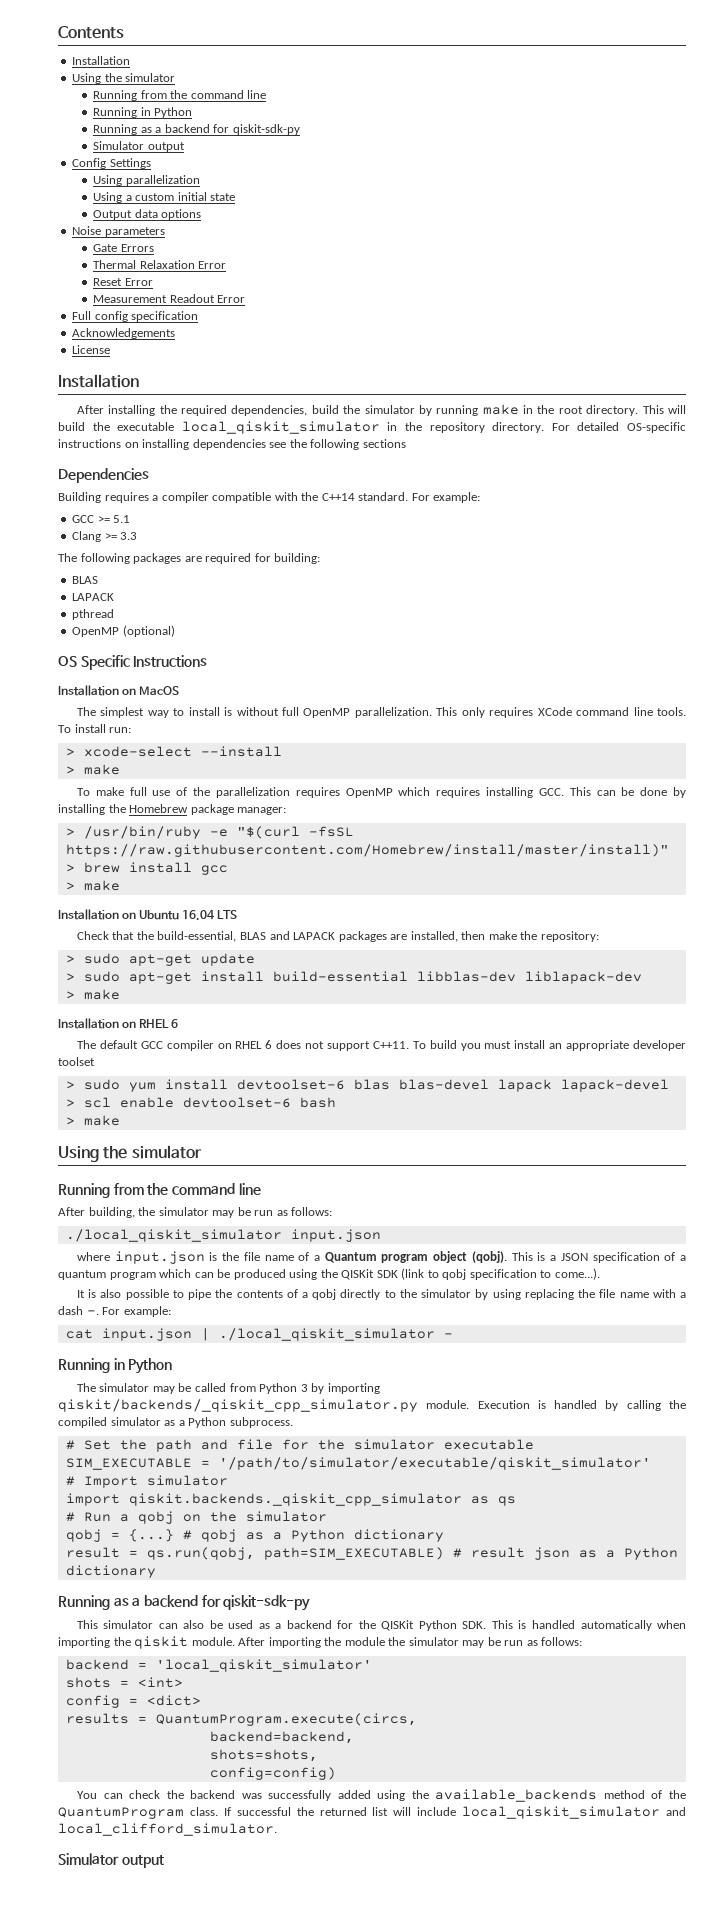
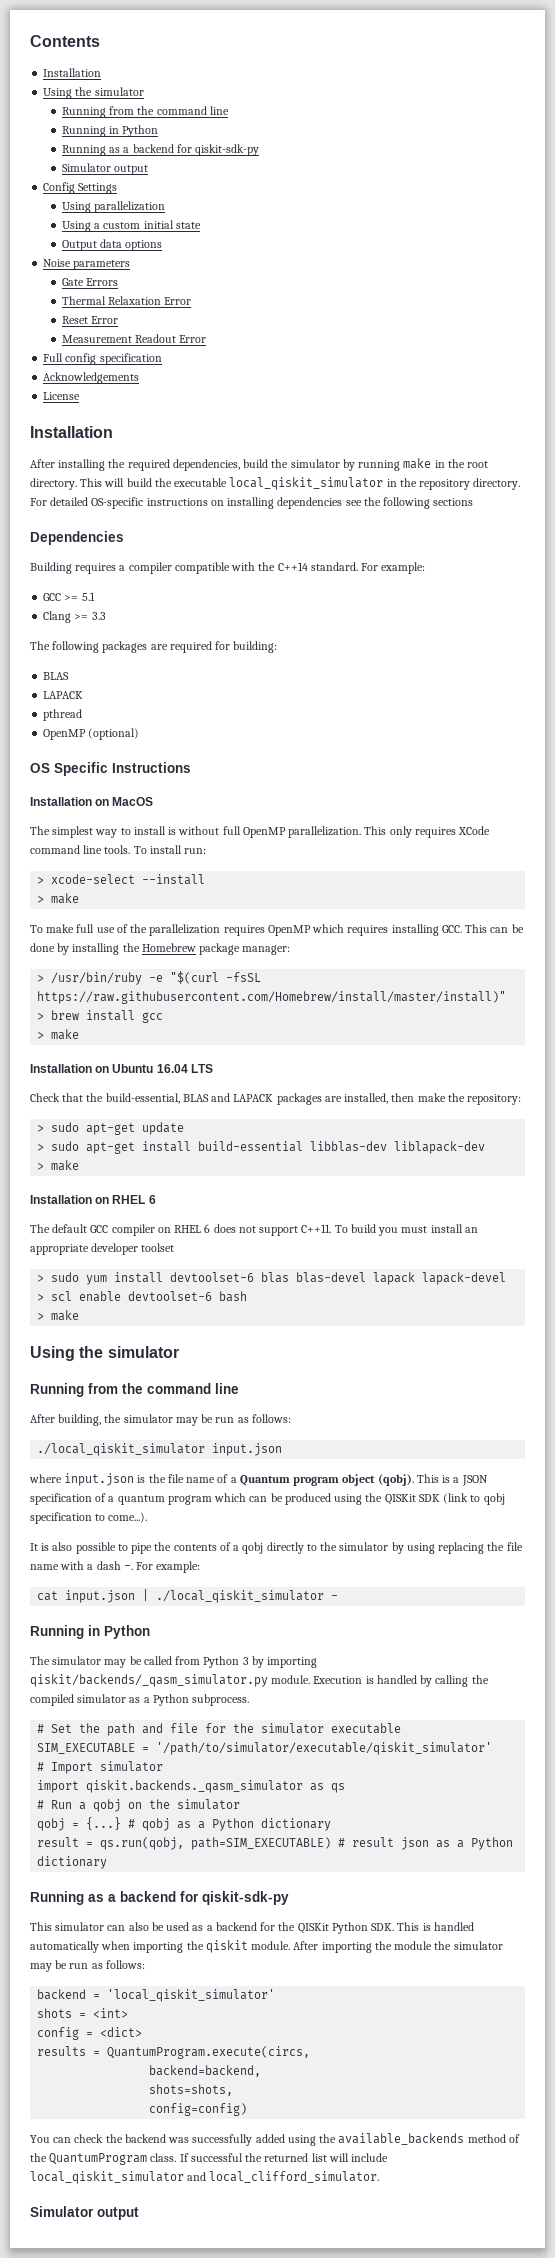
- The simulator may be called from Python 3 by importing qiskit/backends/_qiskit_cpp_simulator.py module.
+ The simulator may be called from Python 3 by importing qiskit/backends/_qasm_simulator.py module.
- import qiskit.backends._qiskit_cpp_simulator as qs
+ import qiskit.backends._qasm_simulator as qs

